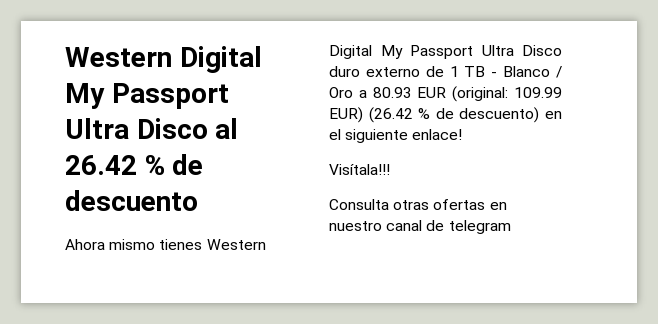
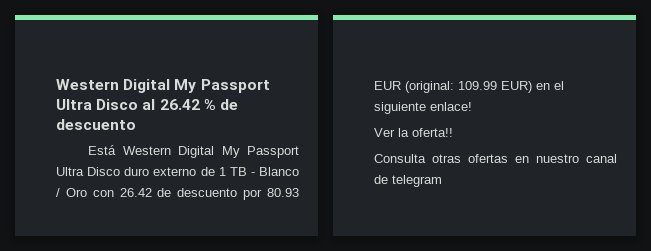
- Ahora mismo tienes Western Digital My Passport Ultra Disco duro externo de 1 TB - Blanco / Oro a 80.93 EUR (original: 109.99 EUR) (26.42 % de descuento) en el siguiente enlace!
+ Está Western Digital My Passport Ultra Disco duro externo de 1 TB - Blanco / Oro con 26.42 de descuento por 80.93 EUR (original: 109.99 EUR) en el siguiente enlace!
- Visítala!!!
+ Ver la oferta!!

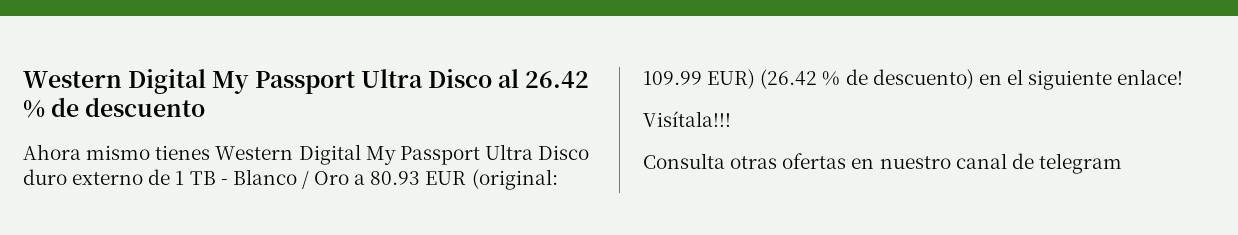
- Está Western Digital My Passport Ultra Disco duro externo de 1 TB - Blanco / Oro con 26.42 de descuento por 80.93 EUR (original: 109.99 EUR) en el siguiente enlace!
+ Ahora mismo tienes Western Digital My Passport Ultra Disco duro externo de 1 TB - Blanco / Oro a 80.93 EUR (original: 109.99 EUR) (26.42 % de descuento) en el siguiente enlace!
- Ver la oferta!!
+ Visítala!!!

